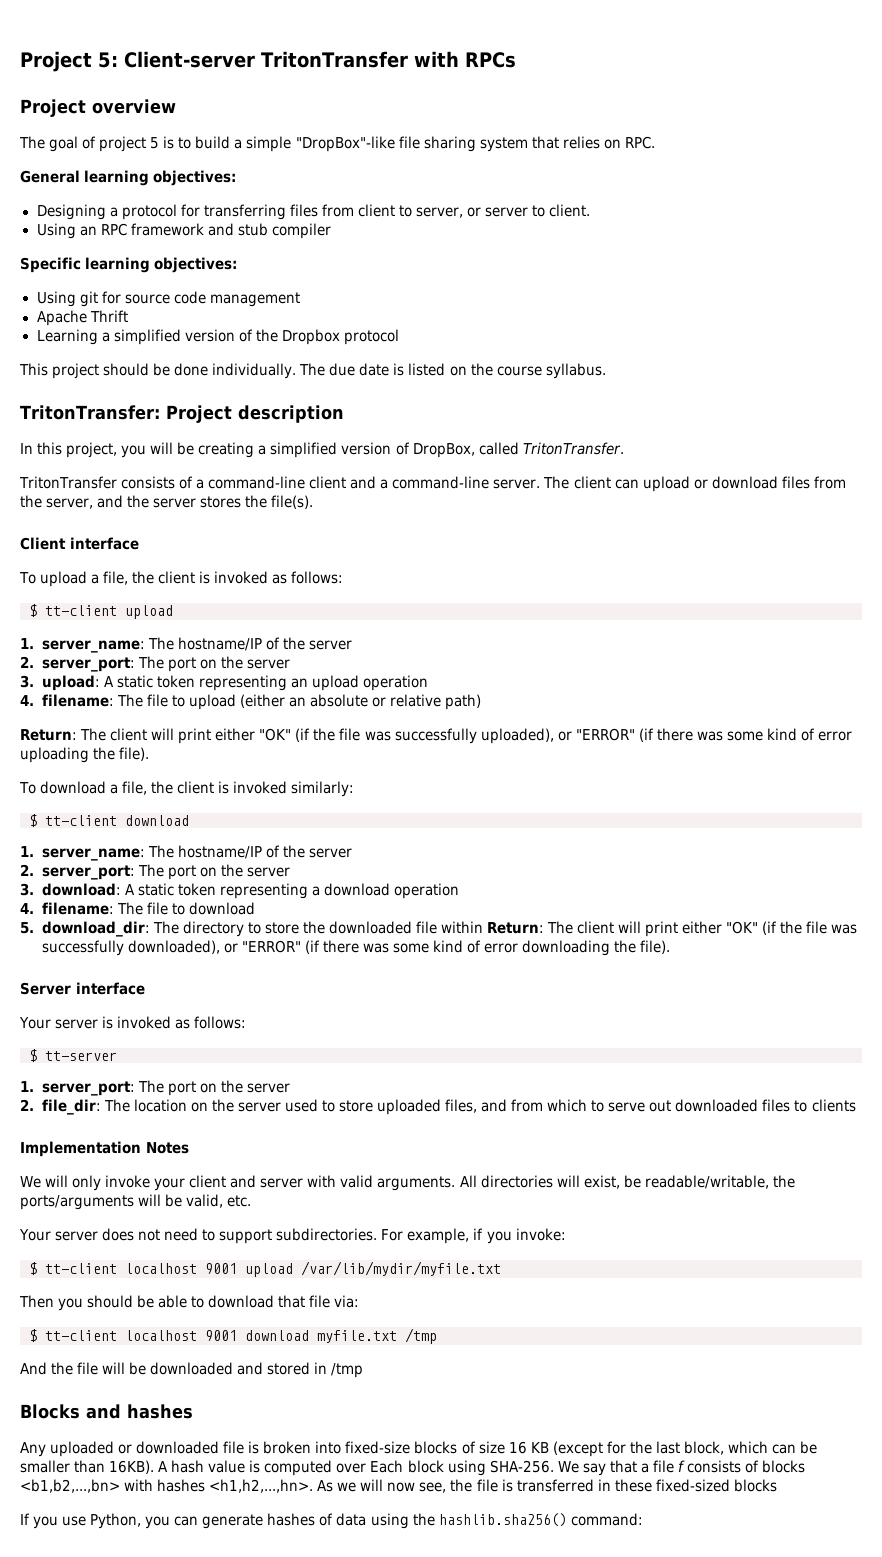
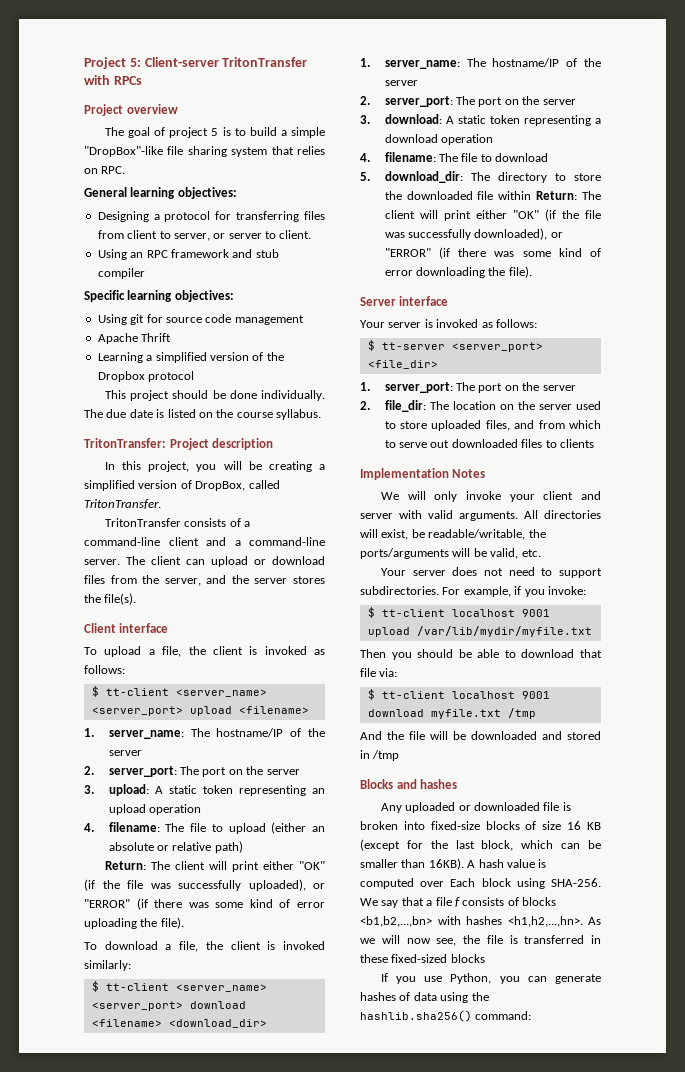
- $ tt-client upload
+ $ tt-client <server_name> <server_port> upload <filename>
- $ tt-client download
+ $ tt-client <server_name> <server_port> download <filename> <download_dir>
- $ tt-server
+ $ tt-server <server_port> <file_dir>

